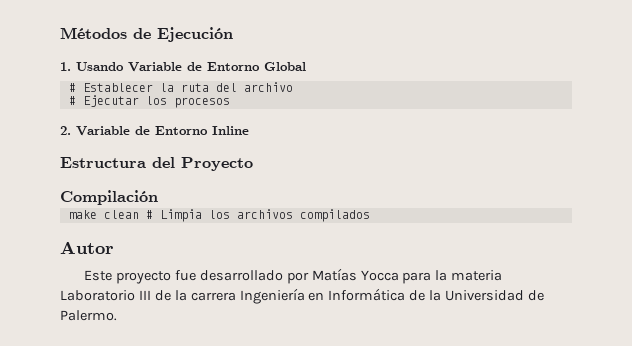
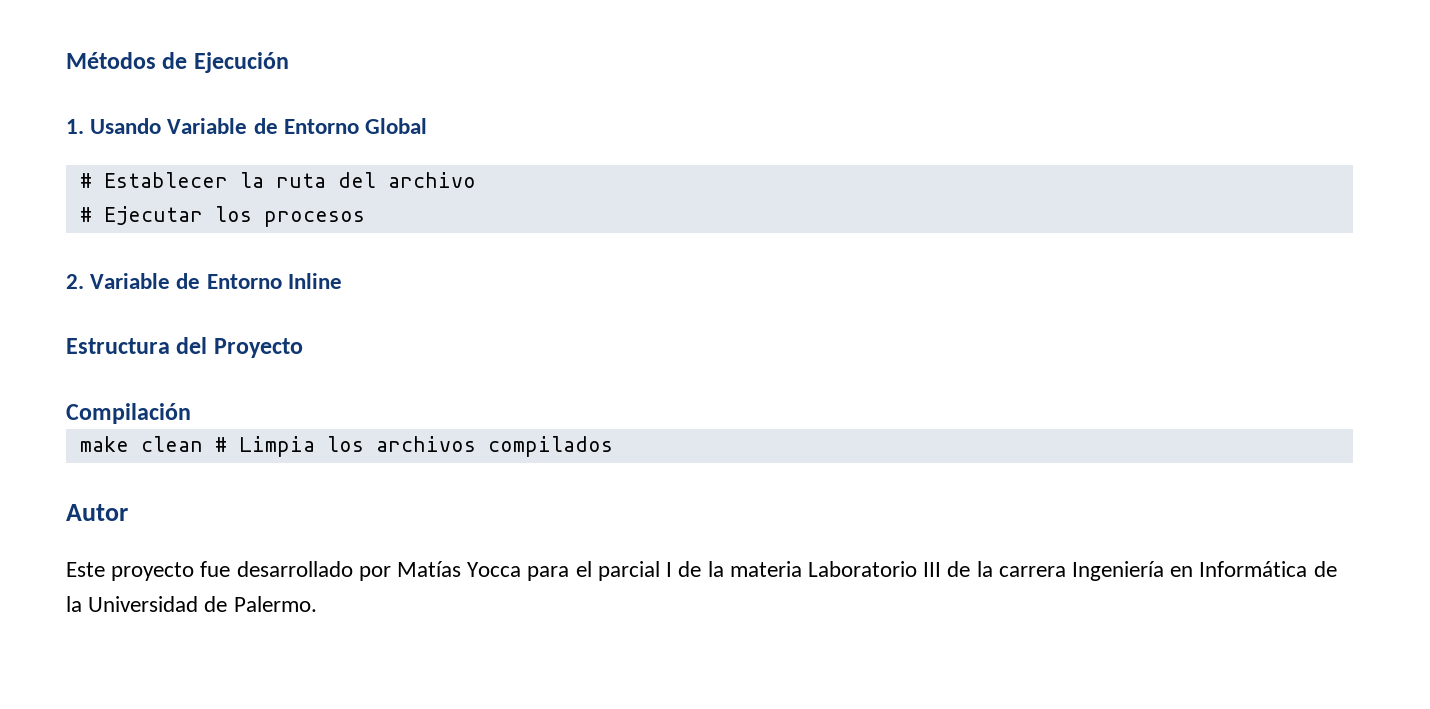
- Este proyecto fue desarrollado por Matías Yocca para la materia Laboratorio III de la carrera Ingeniería en Informática de la Universidad de Palermo.
+ Este proyecto fue desarrollado por Matías Yocca para el parcial I de la materia Laboratorio III de la carrera Ingeniería en Informática de la Universidad de Palermo.

